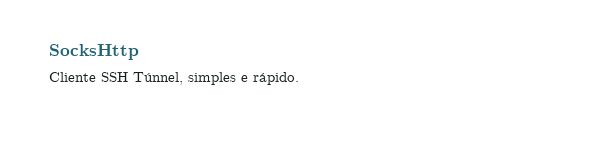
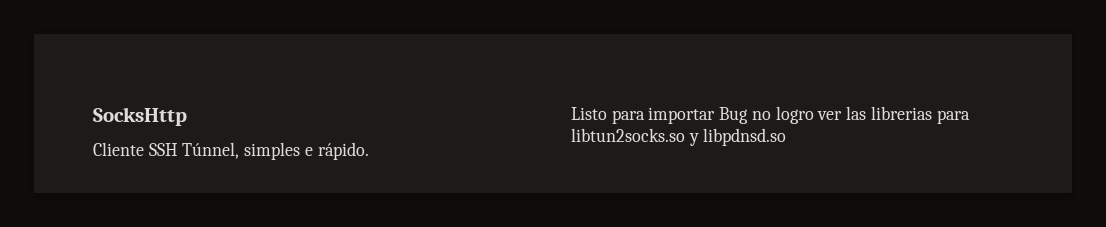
+ Listo para importar Bug no logro ver las librerias para libtun2socks.so y libpdnsd.so

